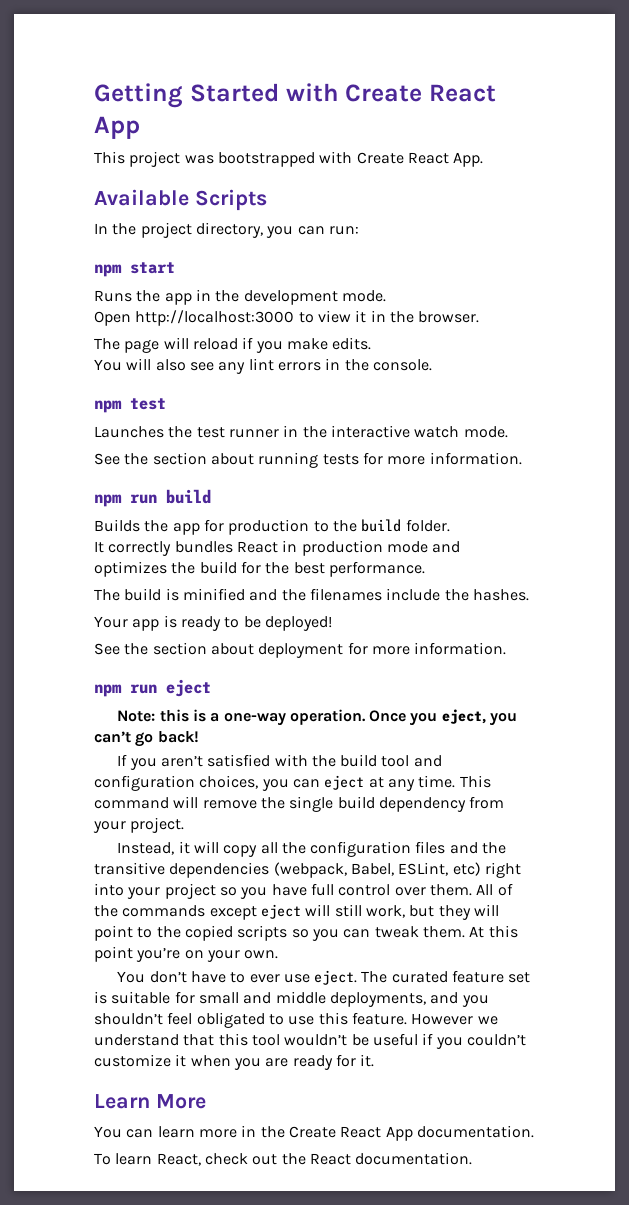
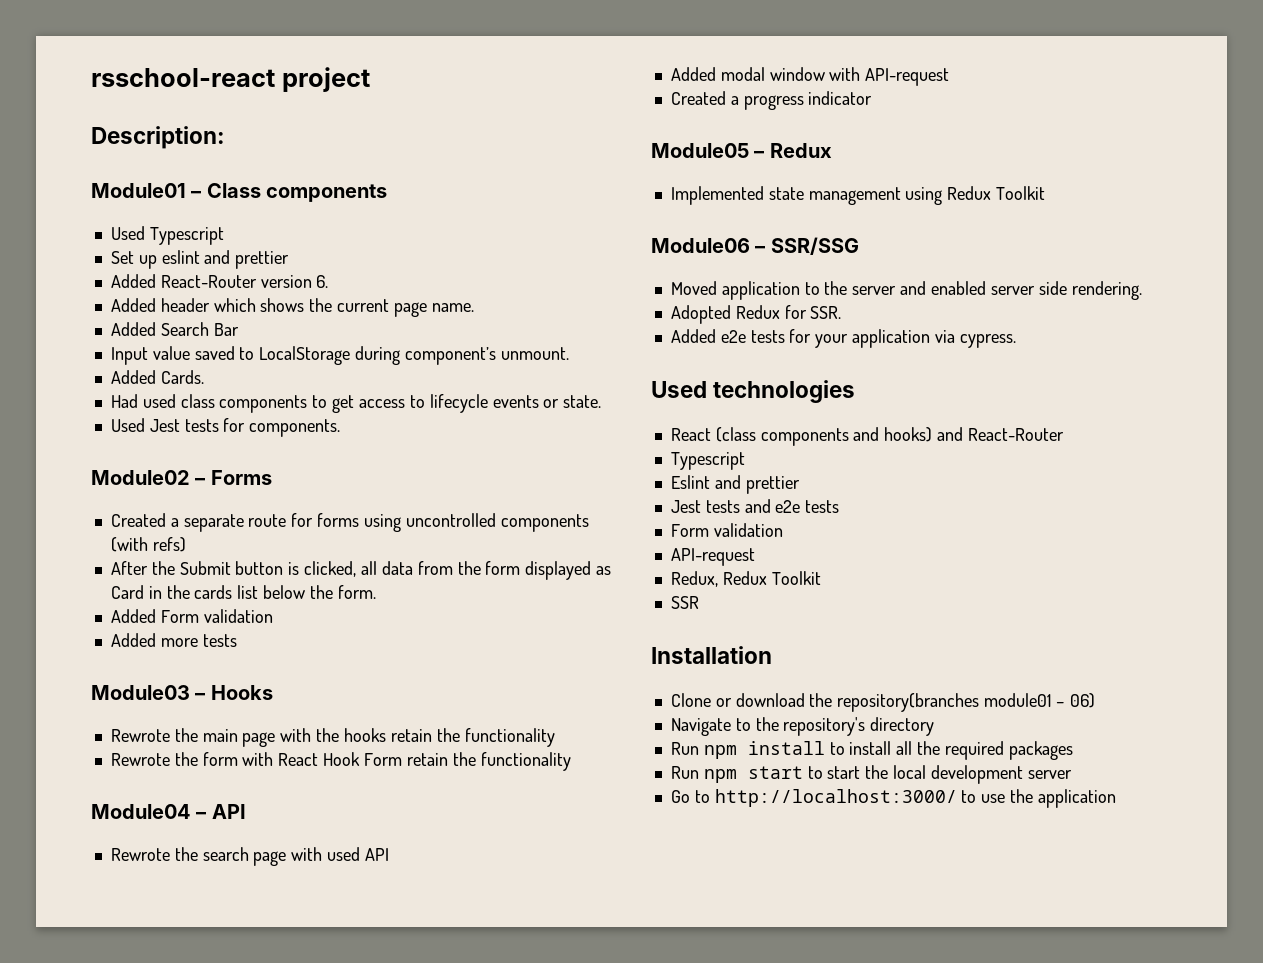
- Getting Started with Create React App
- This project was bootstrapped with Create React App.
- Available Scripts
- In the project directory, you can run:
- npm start
- Runs the app in the development mode.
- Open http://localhost:3000 to view it in the browser.
- The page will reload if you make edits.
- You will also see any lint errors in the console.
- npm test
- Launches the test runner in the interactive watch mode.
- See the section about running tests for more information.
- npm run build
- Builds the app for production to the build folder.
- It correctly bundles React in production mode and optimizes the build for the best performance.
- The build is minified and the filenames include the hashes.
- Your app is ready to be deployed!
- See the section about deployment for more information.
- npm run eject
- Note: this is a one-way operation. Once you eject, you can’t go back!
- If you aren’t satisfied with the build tool and configuration choices, you can eject at any time. This command will remove the single build dependency from your project.
- Instead, it will copy all the configuration files and the transitive dependencies (webpack, Babel, ESLint, etc) right into your project so you have full control over them. All of the commands except eject will still work, but they will point to the copied scripts so you can tweak them. At this point you’re on your own.
- You don’t have to ever use eject. The curated feature set is suitable for small and middle deployments, and you shouldn’t feel obligated to use this feature. However we understand that this tool wouldn’t be useful if you couldn’t customize it when you are ready for it.
- Learn More
- You can learn more in the Create React App documentation.
- To learn React, check out the React documentation.
+ rsschool-react project
+ Description:
+ Module01 – Class components
+ Used Typescript
+ Set up eslint and prettier
+ Added React-Router version 6.
+ Added header which shows the current page name.
+ Added Search Bar
+ Input value saved to LocalStorage during component’s unmount.
+ Added Cards.
+ Had used class components to get access to lifecycle events or state.
+ Used Jest tests for components.
+ Module02 – Forms
+ Created a separate route for forms using uncontrolled components (with refs)
+ After the Submit button is clicked, all data from the form displayed as Card in the cards list below the form.
+ Added Form validation
+ Added more tests
+ Module03 – Hooks
+ Rewrote the main page with the hooks retain the functionality
+ Rewrote the form with React Hook Form retain the functionality
+ Module04 – API
+ Rewrote the search page with used API
+ Added modal window with API-request
+ Created a progress indicator
+ Module05 – Redux
+ Implemented state management using Redux Toolkit
+ Module06 – SSR/SSG
+ Moved application to the server and enabled server side rendering.
+ Adopted Redux for SSR.
+ Added e2e tests for your application via cypress.
+ Used technologies
+ React (class components and hooks) and React-Router
+ Typescript
+ Eslint and prettier
+ Jest tests and e2e tests
+ Form validation
+ API-request
+ Redux, Redux Toolkit
+ SSR
+ Installation
+ Clone or download the repository(branches module01 – 06)
+ Navigate to the repository's directory
+ Run npm install to install all the required packages
+ Run npm start to start the local development server
+ Go to http://localhost:3000/ to use the application

